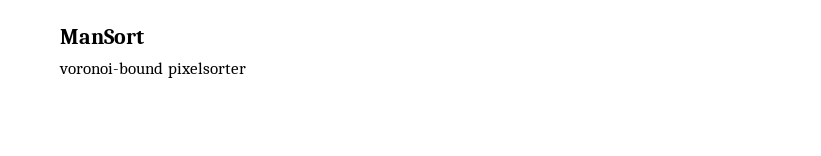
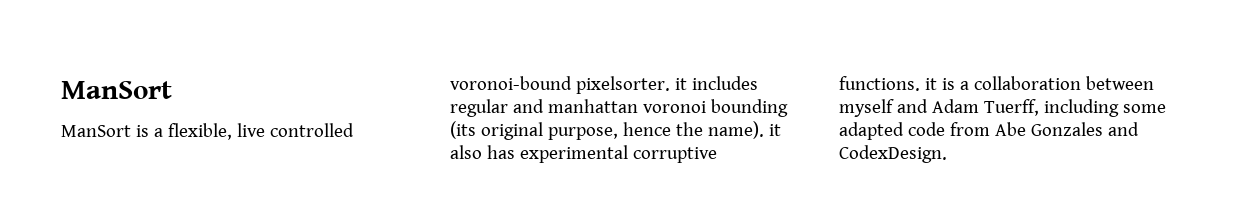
- voronoi-bound pixelsorter
+ ManSort is a flexible, live controlled voronoi-bound pixelsorter. it includes regular and manhattan voronoi bounding (its original purpose, hence the name). it also has experimental corruptive functions. it is a collaboration between myself and Adam Tuerff, including some adapted code from Abe Gonzales and CodexDesign.

